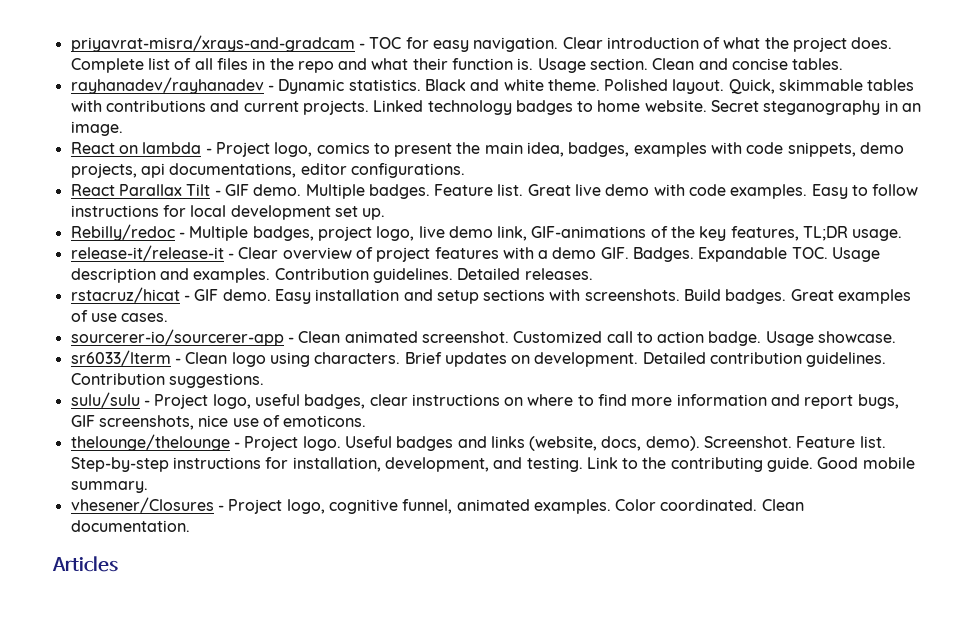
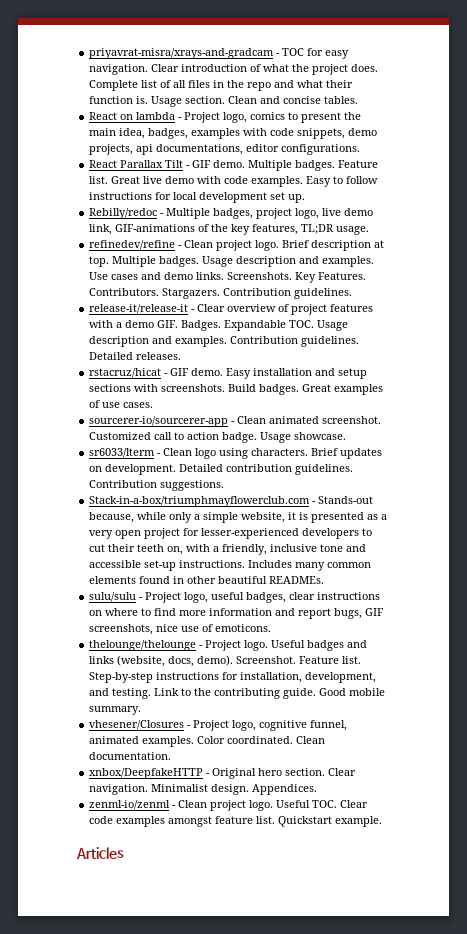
- rayhanadev/rayhanadev - Dynamic statistics. Black and white theme. Polished layout. Quick, skimmable tables with contributions and current projects. Linked technology badges to home website. Secret steganography in an image.
+ refinedev/refine - Clean project logo. Brief description at top. Multiple badges. Usage description and examples. Use cases and demo links. Screenshots. Key Features. Contributors. Stargazers. Contribution guidelines.
+ Stack-in-a-box/triumphmayflowerclub.com - Stands-out because, while only a simple website, it is presented as a very open project for lesser-experienced developers to cut their teeth on, with a friendly, inclusive tone and accessible set-up instructions. Includes many common elements found in other beautiful READMEs.
+ xnbox/DeepfakeHTTP - Original hero section. Clear navigation. Minimalist design. Appendices.
+ zenml-io/zenml - Clean project logo. Useful TOC. Clear code examples amongst feature list. Quickstart example.

